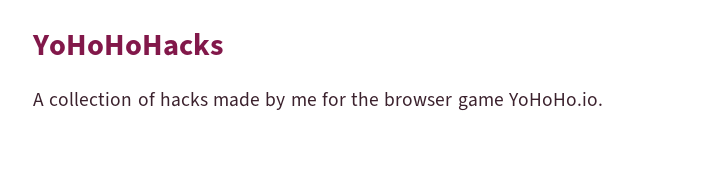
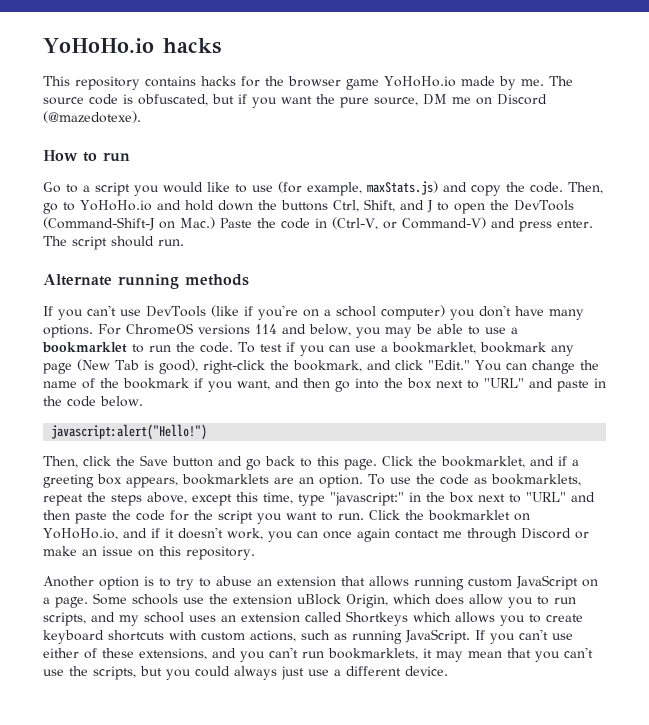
- YoHoHoHacks
- A collection of hacks made by me for the browser game YoHoHo.io.
+ YoHoHo.io hacks
+ This repository contains hacks for the browser game YoHoHo.io made by me. The source code is obfuscated, but if you want the pure source, DM me on Discord (@mazedotexe).
+ How to run
+ Go to a script you would like to use (for example, maxStats.js) and copy the code. Then, go to YoHoHo.io and hold down the buttons Ctrl, Shift, and J to open the DevTools (Command-Shift-J on Mac.) Paste the code in (Ctrl-V, or Command-V) and press enter. The script should run.
+ Alternate running methods
+ If you can't use DevTools (like if you're on a school computer) you don't have many options. For ChromeOS versions 114 and below, you may be able to use a bookmarklet to run the code. To test if you can use a bookmarklet, bookmark any page (New Tab is good), right-click the bookmark, and click "Edit." You can change the name of the bookmark if you want, and then go into the box next to "URL" and paste in the code below.
+ javascript:alert("Hello!")
+ Then, click the Save button and go back to this page. Click the bookmarklet, and if a greeting box appears, bookmarklets are an option. To use the code as bookmarklets, repeat the steps above, except this time, type "javascript:" in the box next to "URL" and then paste the code for the script you want to run. Click the bookmarklet on YoHoHo.io, and if it doesn't work, you can once again contact me through Discord or make an issue on this repository.
+ Another option is to try to abuse an extension that allows running custom JavaScript on a page. Some schools use the extension uBlock Origin, which does allow you to run scripts, and my school uses an extension called Shortkeys which allows you to create keyboard shortcuts with custom actions, such as running JavaScript. If you can't use either of these extensions, and you can't run bookmarklets, it may mean that you can't use the scripts, but you could always just use a different device.

